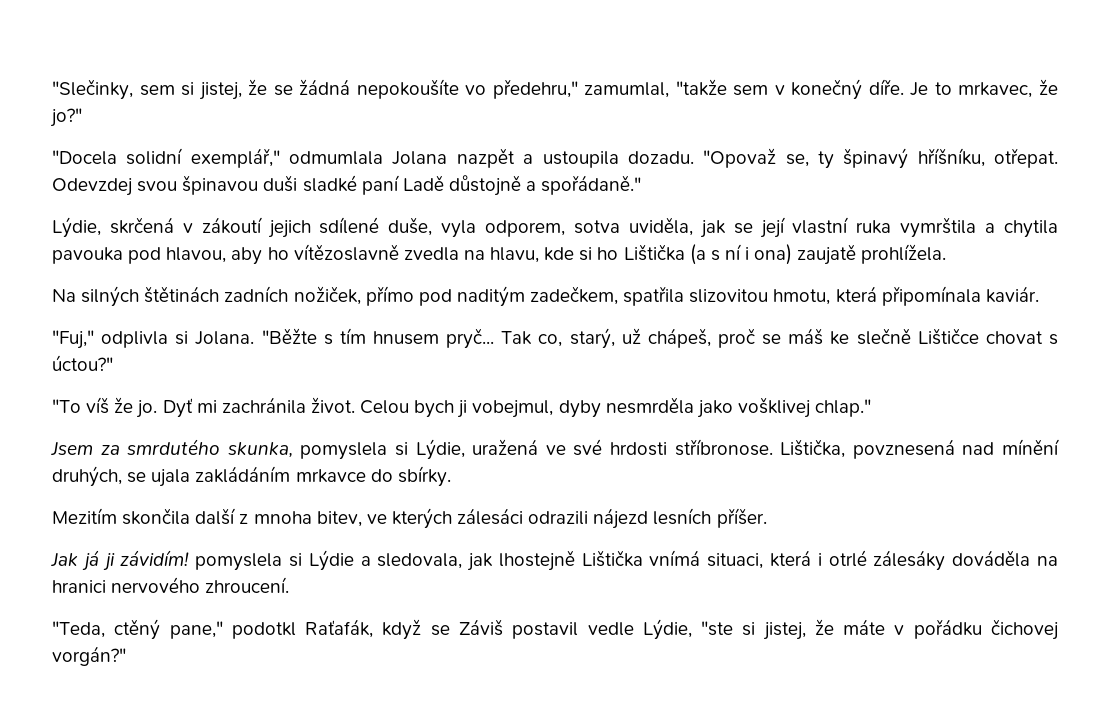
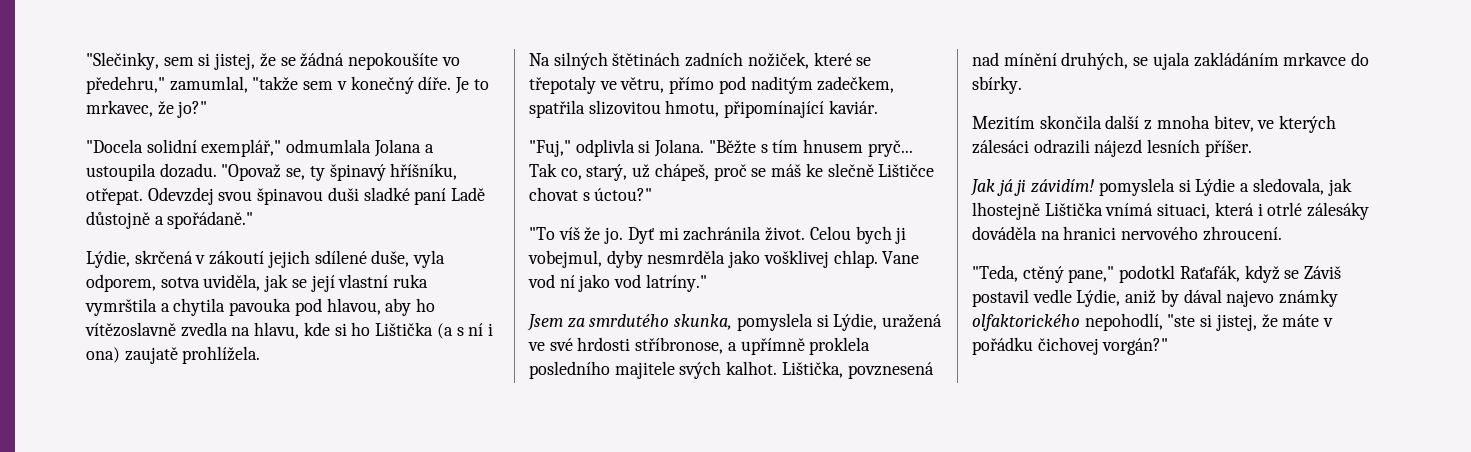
- "Docela solidní exemplář," odmumlala Jolana nazpět a ustoupila dozadu.
+ "Docela solidní exemplář," odmumlala Jolana a ustoupila dozadu.
- Na silných štětinách zadních nožiček, přímo pod naditým zadečkem, spatřila slizovitou hmotu, která připomínala kaviár.
+ Na silných štětinách zadních nožiček, které se třepotaly ve větru, přímo pod naditým zadečkem, spatřila slizovitou hmotu, připomínající kaviár.
- Celou bych ji vobejmul, dyby nesmrděla jako vošklivej chlap."
+ Celou bych ji vobejmul, dyby nesmrděla jako vošklivej chlap. Vane vod ní jako vod latríny."
- Jsem za smrdutého skunka, pomyslela si Lýdie, uražená ve své hrdosti stříbronose.
+ Jsem za smrdutého skunka, pomyslela si Lýdie, uražená ve své hrdosti stříbronose, a upřímně proklela posledního majitele svých kalhot.
- "Teda, ctěný pane," podotkl Raťafák, když se Záviš postavil vedle Lýdie, "ste si jistej, že máte v pořádku čichovej vorgán?"
+ "Teda, ctěný pane," podotkl Raťafák, když se Záviš postavil vedle Lýdie, aniž by dával najevo známky olfaktorického nepohodlí, "ste si jistej, že máte v pořádku čichovej vorgán?"

